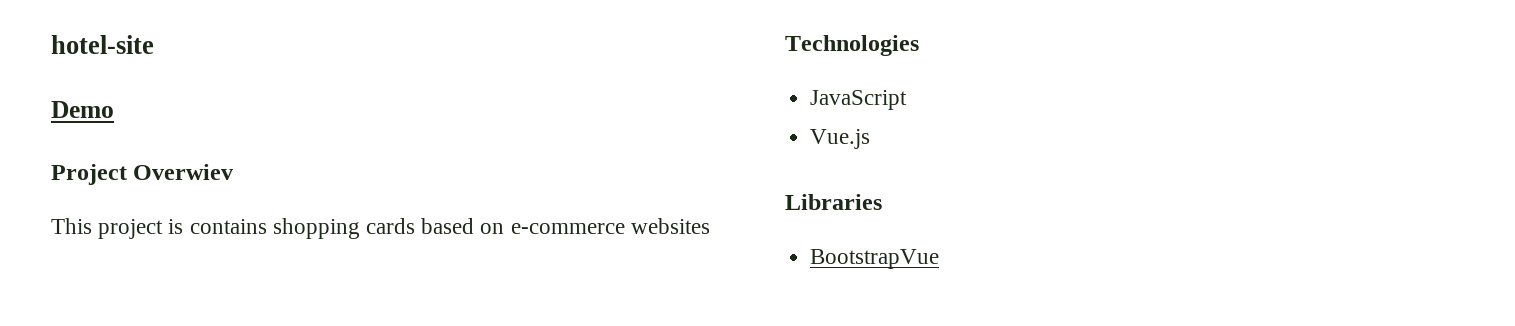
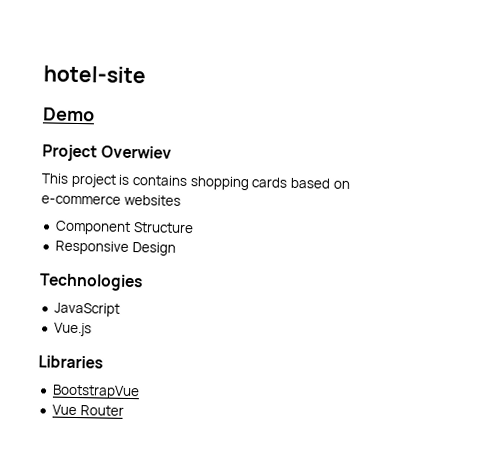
+ Component Structure
+ Responsive Design
+ Vue Router

